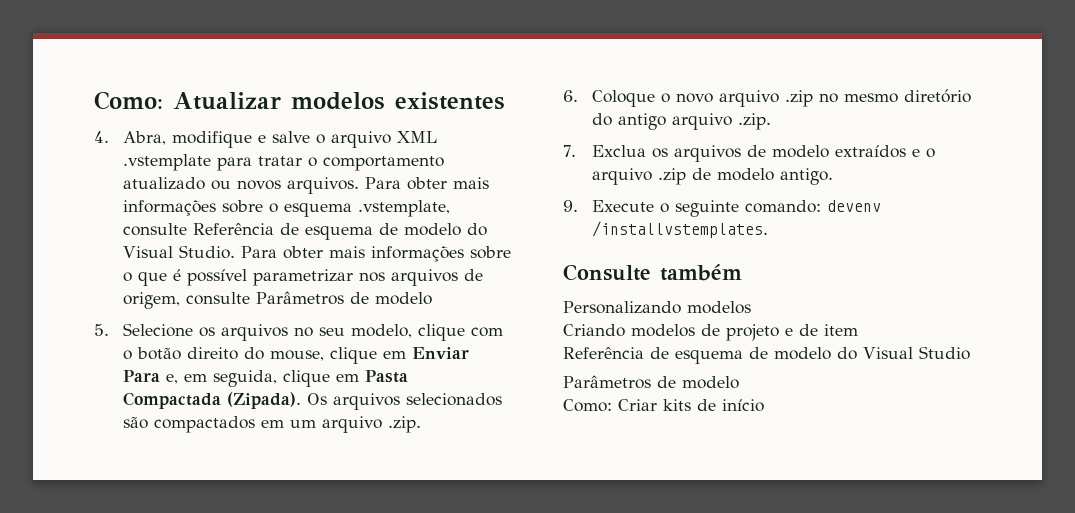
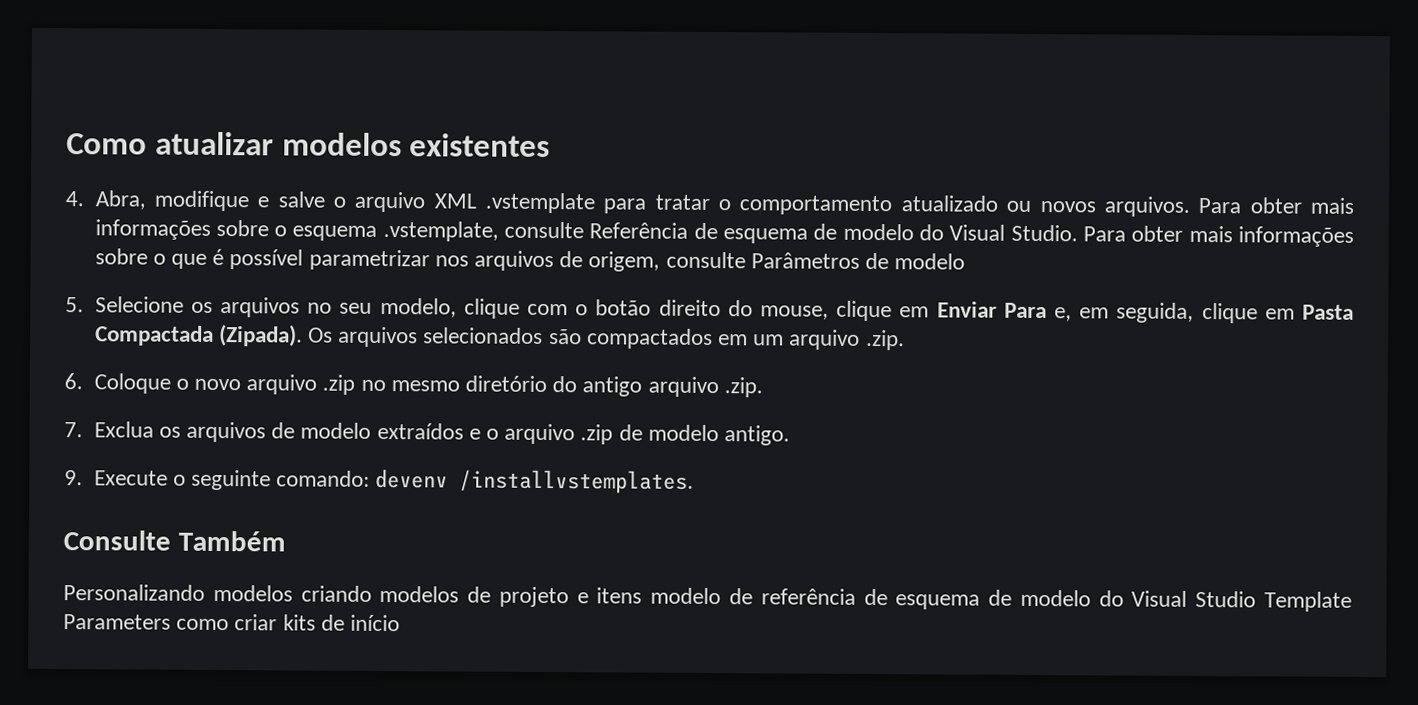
- Como: Atualizar modelos existentes
+ Como atualizar modelos existentes
- Consulte também
+ Consulte Também
- Personalizando modelos
- Criando modelos de projeto e de item
- Referência de esquema de modelo do Visual Studio
- Parâmetros de modelo
- Como: Criar kits de início
+ Personalizando modelos criando modelos de projeto e itens modelo de referência de esquema de modelo do Visual Studio Template Parameters como criar kits de início

